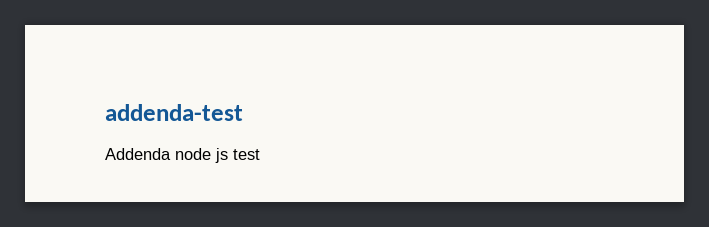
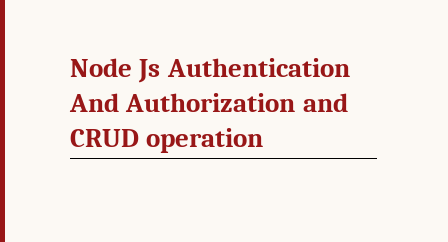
- addenda-test
- Addenda node js test
+ Node Js Authentication And Authorization and CRUD operation

